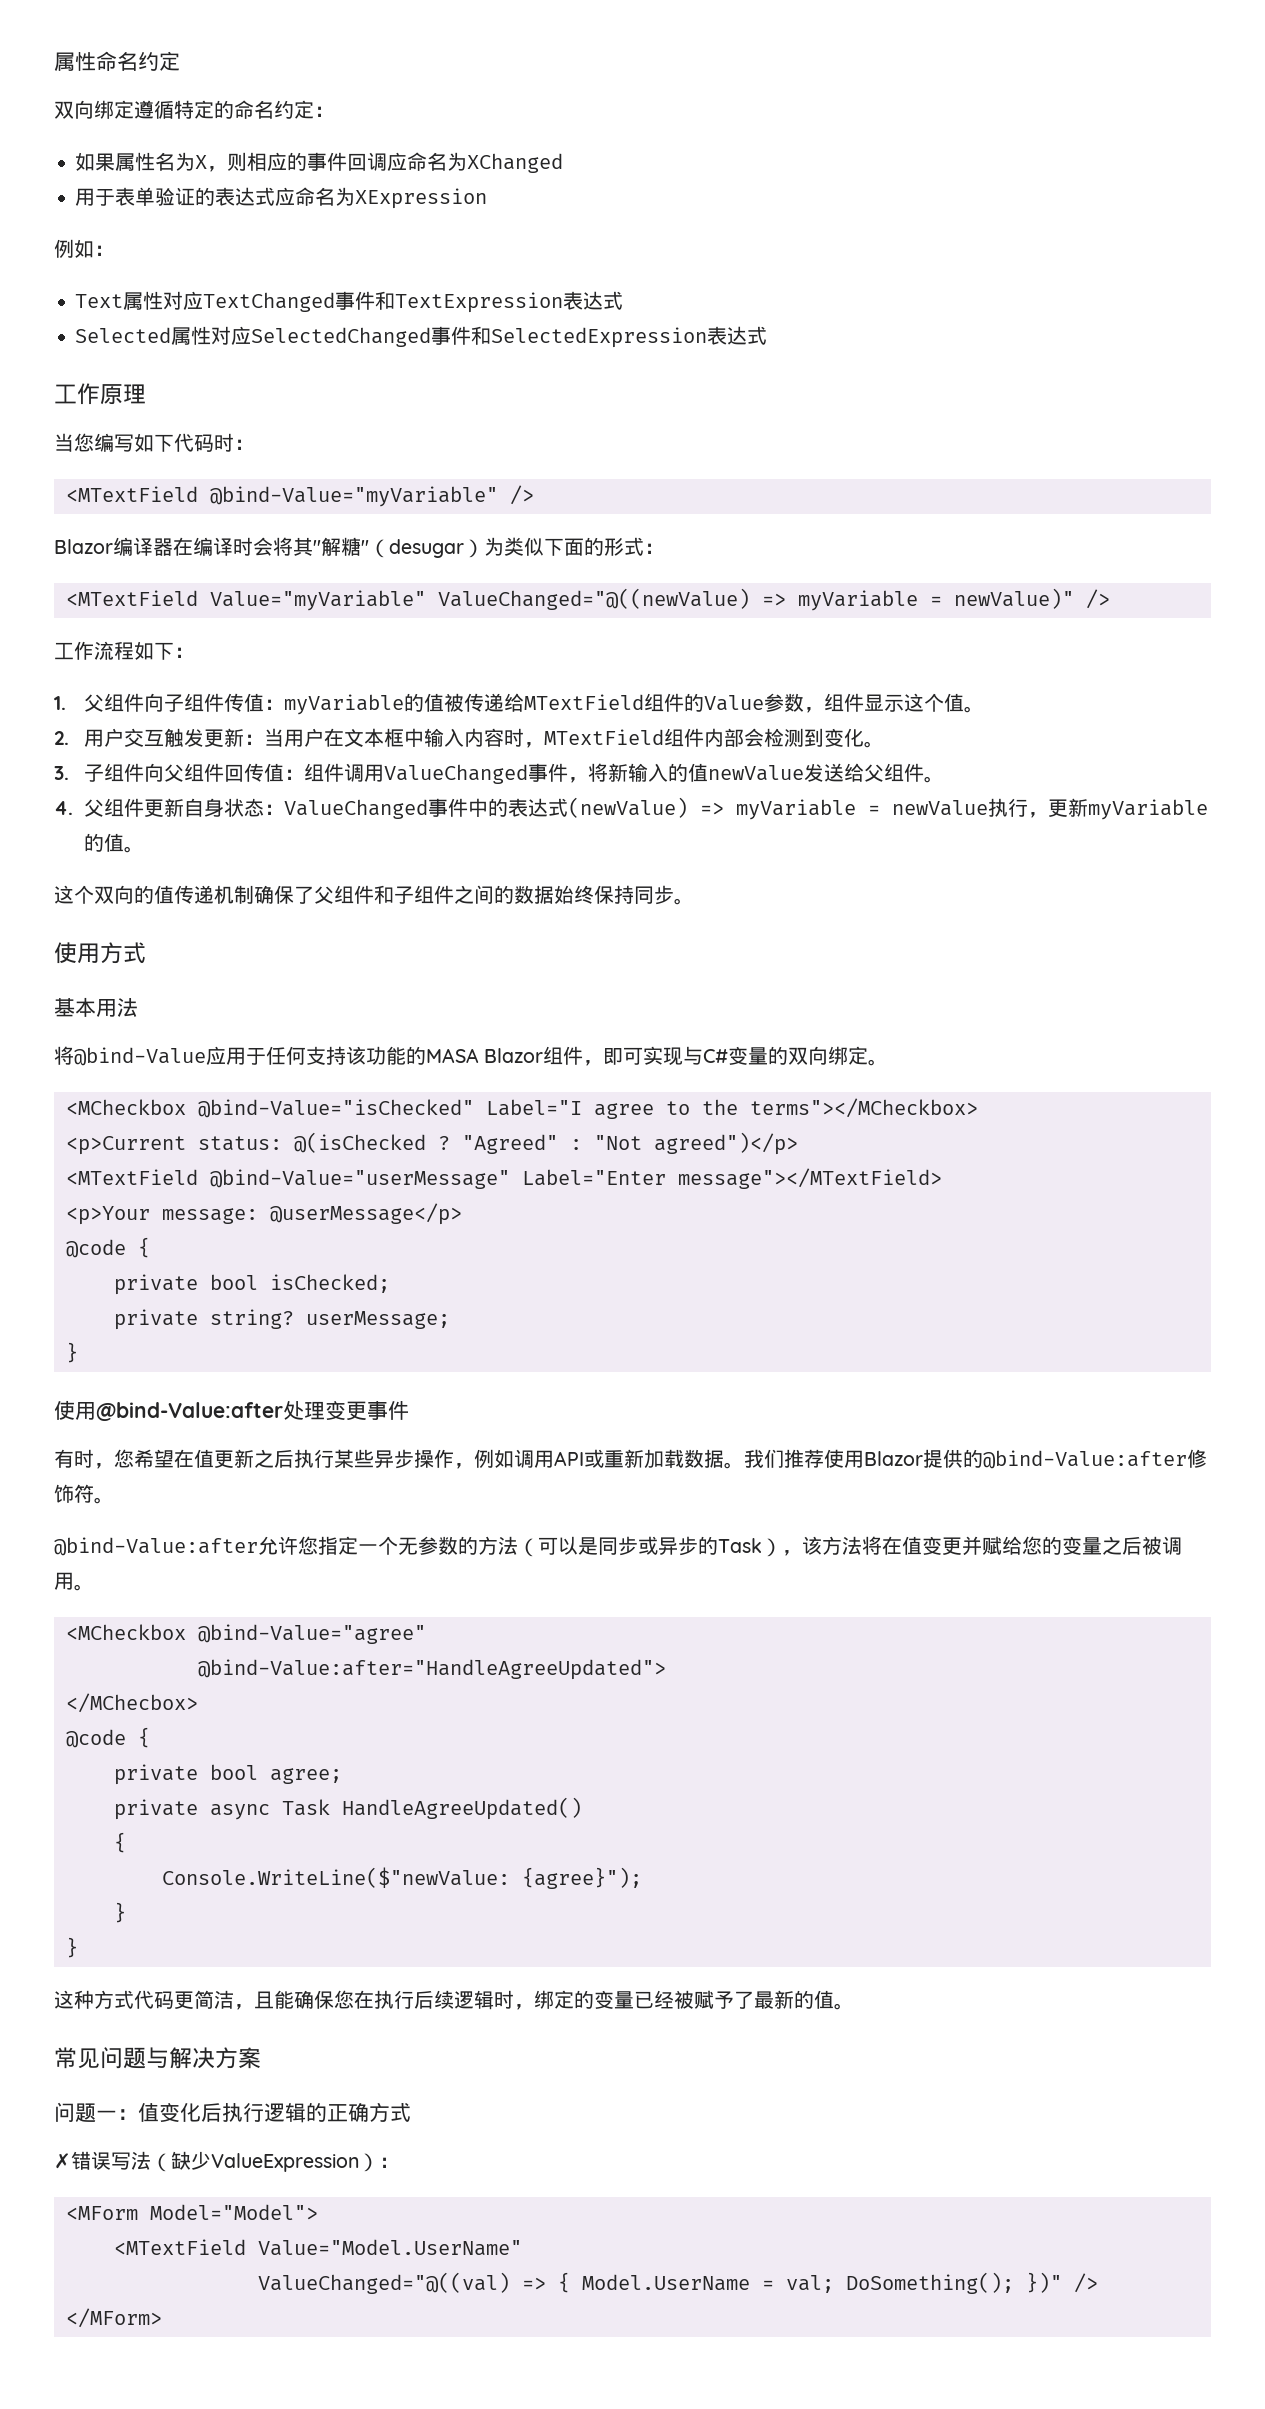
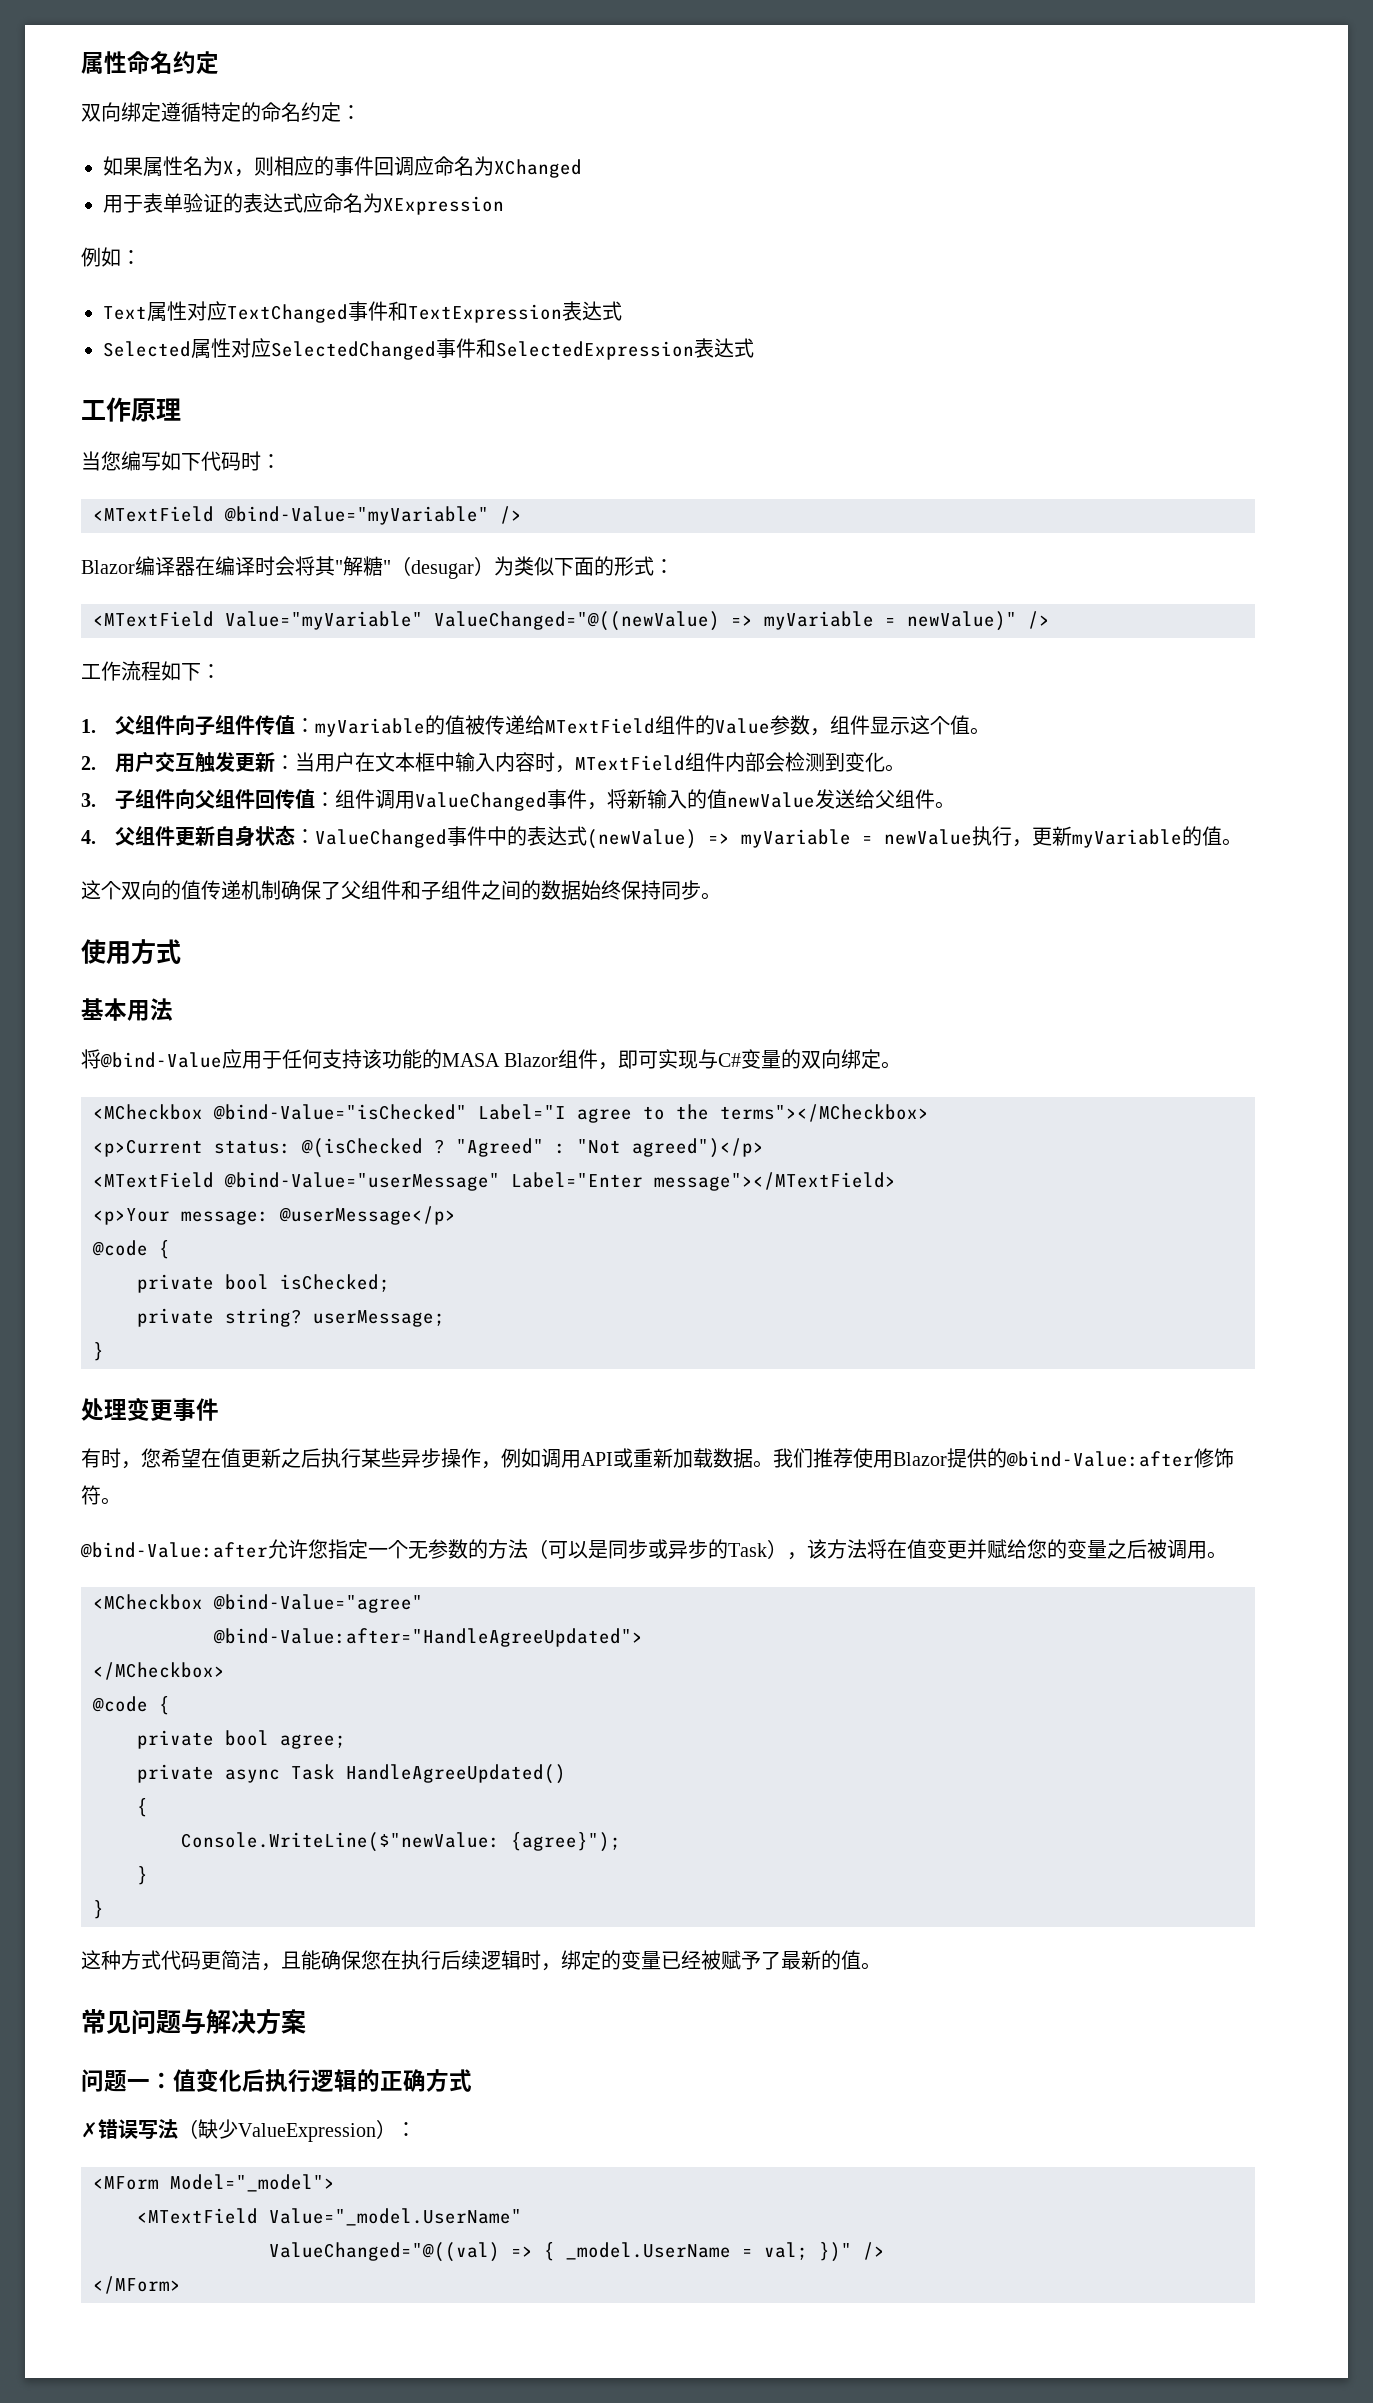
- 使用@bind-Value:after处理变更事件
+ 处理变更事件
- </MChecbox>
+ </MCheckbox>
- <MForm Model="Model">
- <MTextField Value="Model.UserName"
+ <MForm Model="_model">
+ <MTextField Value="_model.UserName"
- ValueChanged="@((val) => { Model.UserName = val; DoSomething(); })" />
+ ValueChanged="@((val) => { _model.UserName = val; })" />

